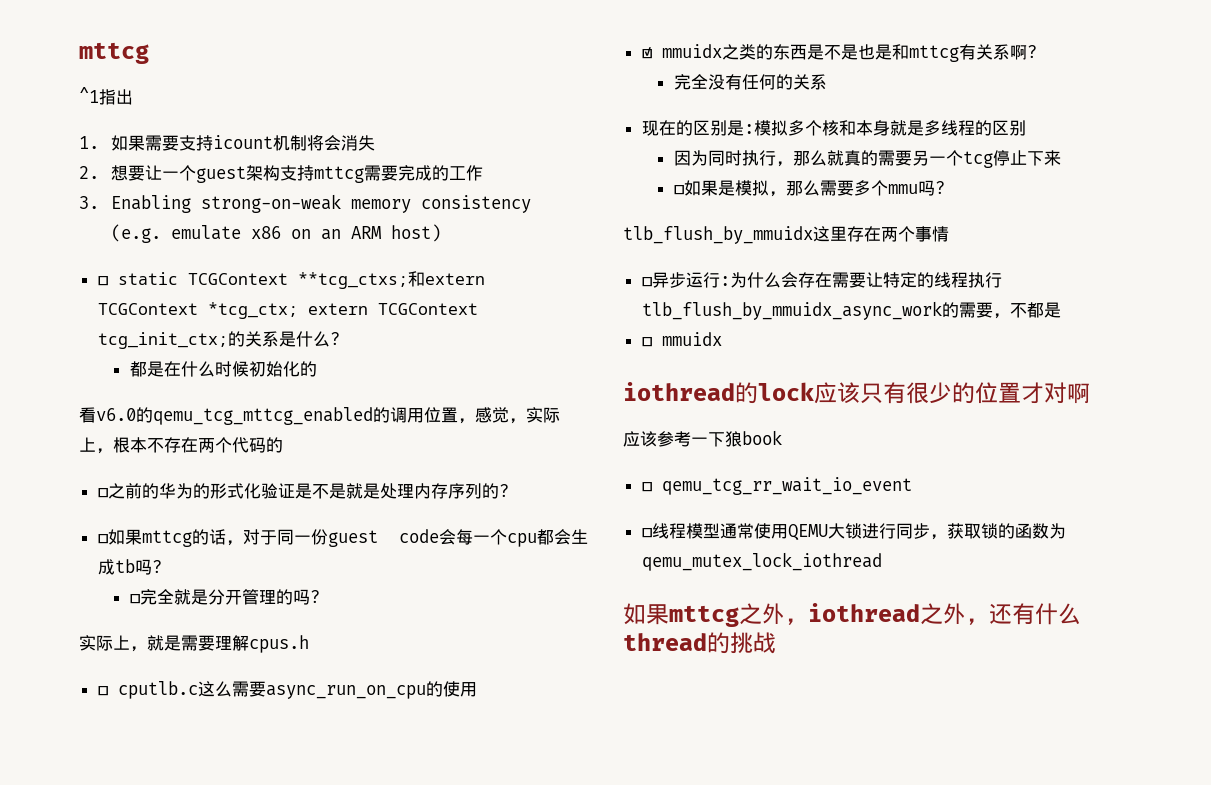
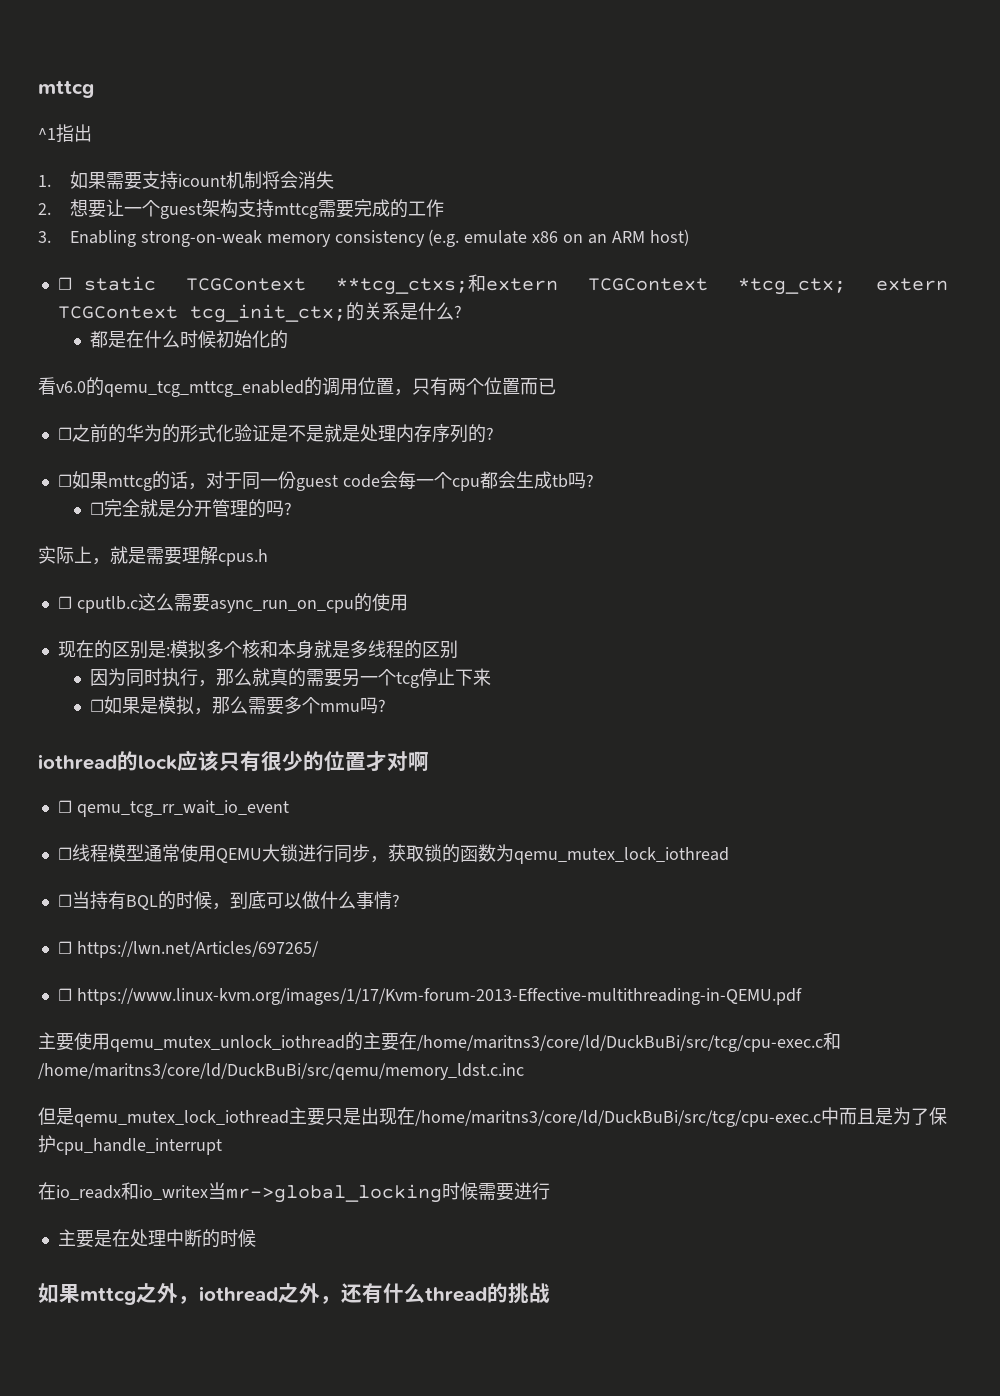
- 看v6.0的qemu_tcg_mttcg_enabled的调用位置，感觉，实际上，根本不存在两个代码的
+ 看v6.0的qemu_tcg_mttcg_enabled的调用位置，只有两个位置而已
- ☑ mmuidx之类的东西是不是也是和mttcg有关系啊?
- 完全没有任何的关系
- tlb_flush_by_mmuidx这里存在两个事情
- ☐异步运行:为什么会存在需要让特定的线程执行tlb_flush_by_mmuidx_async_work的需要，不都是
- ☐ mmuidx
- 应该参考一下狼book
+ ☐当持有BQL的时候，到底可以做什么事情?
+ ☐ https://lwn.net/Articles/697265/
+ ☐ https://www.linux-kvm.org/images/1/17/Kvm-forum-2013-Effective-multithreading-in-QEMU.pdf
+ 主要使用qemu_mutex_unlock_iothread的主要在/home/maritns3/core/ld/DuckBuBi/src/tcg/cpu-exec.c和/home/maritns3/core/ld/DuckBuBi/src/qemu/memory_ldst.c.inc
+ 但是qemu_mutex_lock_iothread主要只是出现在/home/maritns3/core/ld/DuckBuBi/src/tcg/cpu-exec.c中而且是为了保护cpu_handle_interrupt
+ 在io_readx和io_writex当mr->global_locking时候需要进行
+ 主要是在处理中断的时候

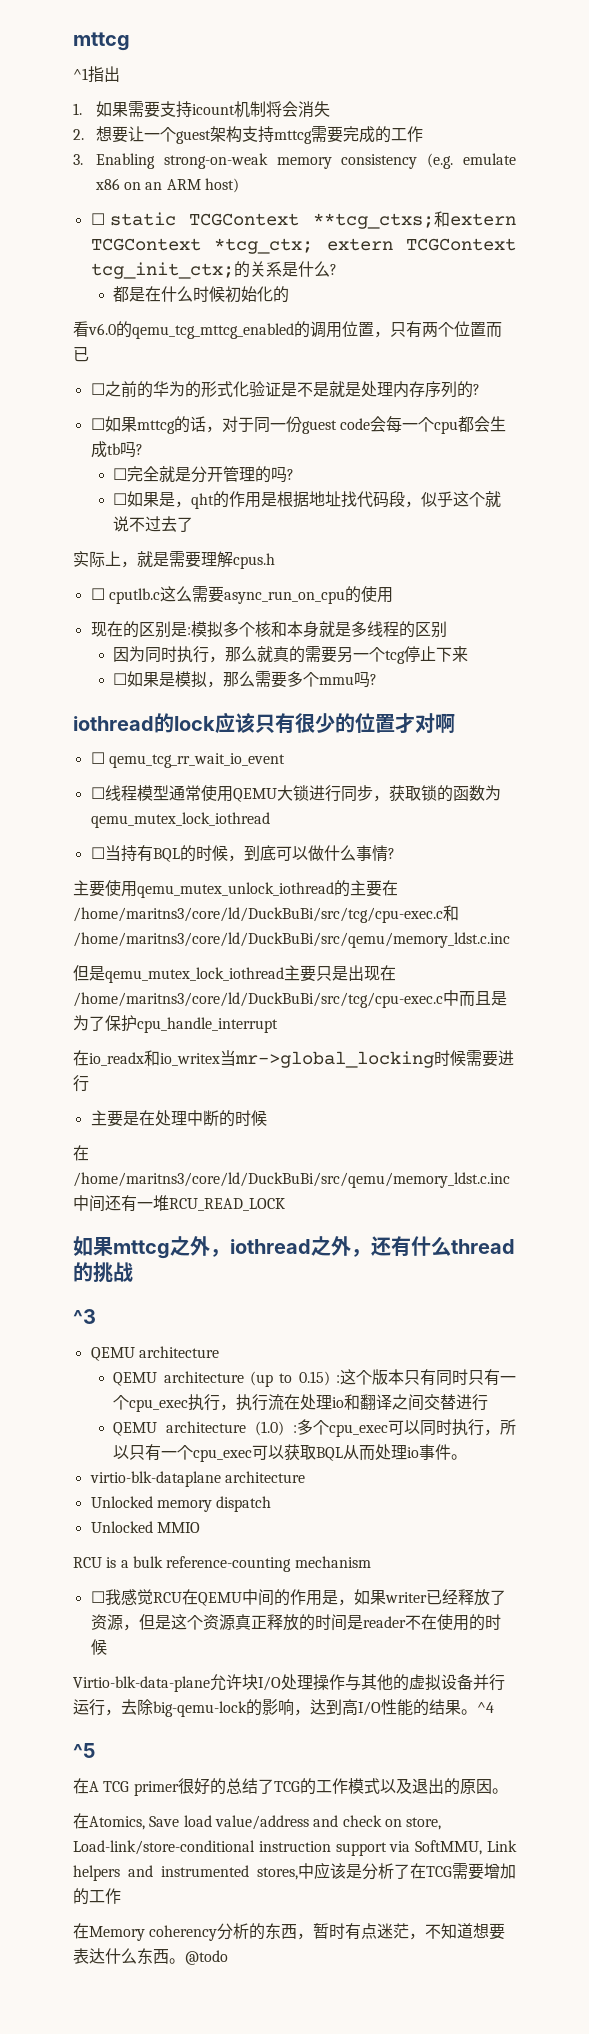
+ ☐如果是，qht的作用是根据地址找代码段，似乎这个就说不过去了
- ☐ https://lwn.net/Articles/697265/
- ☐ https://www.linux-kvm.org/images/1/17/Kvm-forum-2013-Effective-multithreading-in-QEMU.pdf
+ 在/home/maritns3/core/ld/DuckBuBi/src/qemu/memory_ldst.c.inc中间还有一堆RCU_READ_LOCK
+ ^3
+ QEMU architecture
+ QEMU architecture (up to 0.15) :这个版本只有同时只有一个cpu_exec执行，执行流在处理io和翻译之间交替进行
+ QEMU architecture (1.0) :多个cpu_exec可以同时执行，所以只有一个cpu_exec可以获取BQL从而处理io事件。
+ virtio-blk-dataplane architecture
+ Unlocked memory dispatch
+ Unlocked MMIO
+ RCU is a bulk reference-counting mechanism
+ ☐我感觉RCU在QEMU中间的作用是，如果writer已经释放了资源，但是这个资源真正释放的时间是reader不在使用的时候
+ Virtio-blk-data-plane允许块I/O处理操作与其他的虚拟设备并行运行，去除big-qemu-lock的影响，达到高I/O性能的结果。^4
+ ^5
+ 在A TCG primer很好的总结了TCG的工作模式以及退出的原因。
+ 在Atomics, Save load value/address and check on store, Load-link/store-conditional instruction support via SoftMMU, Link helpers and instrumented stores,中应该是分析了在TCG需要增加的工作
+ 在Memory coherency分析的东西，暂时有点迷茫，不知道想要表达什么东西。@todo

